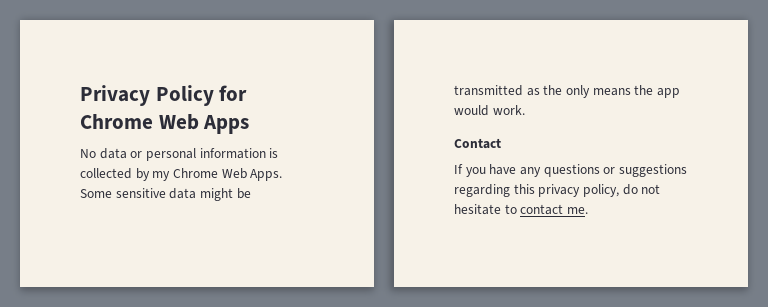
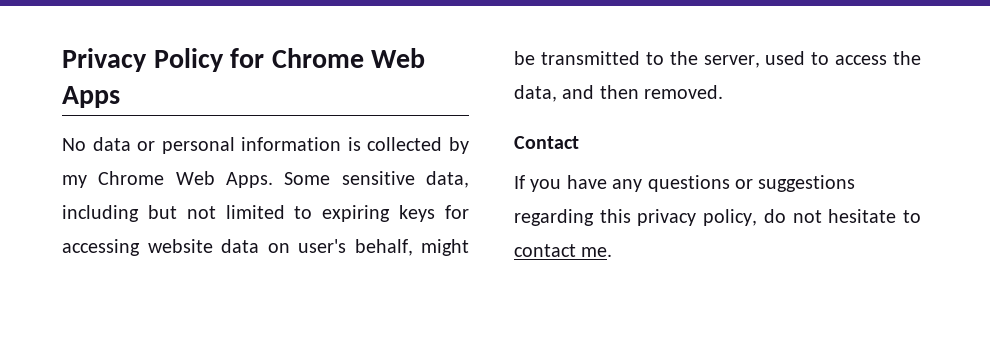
- Some sensitive data might be transmitted as the only means the app would work.
+ Some sensitive data, including but not limited to expiring keys for accessing website data on user's behalf, might be transmitted to the server, used to access the data, and then removed.

